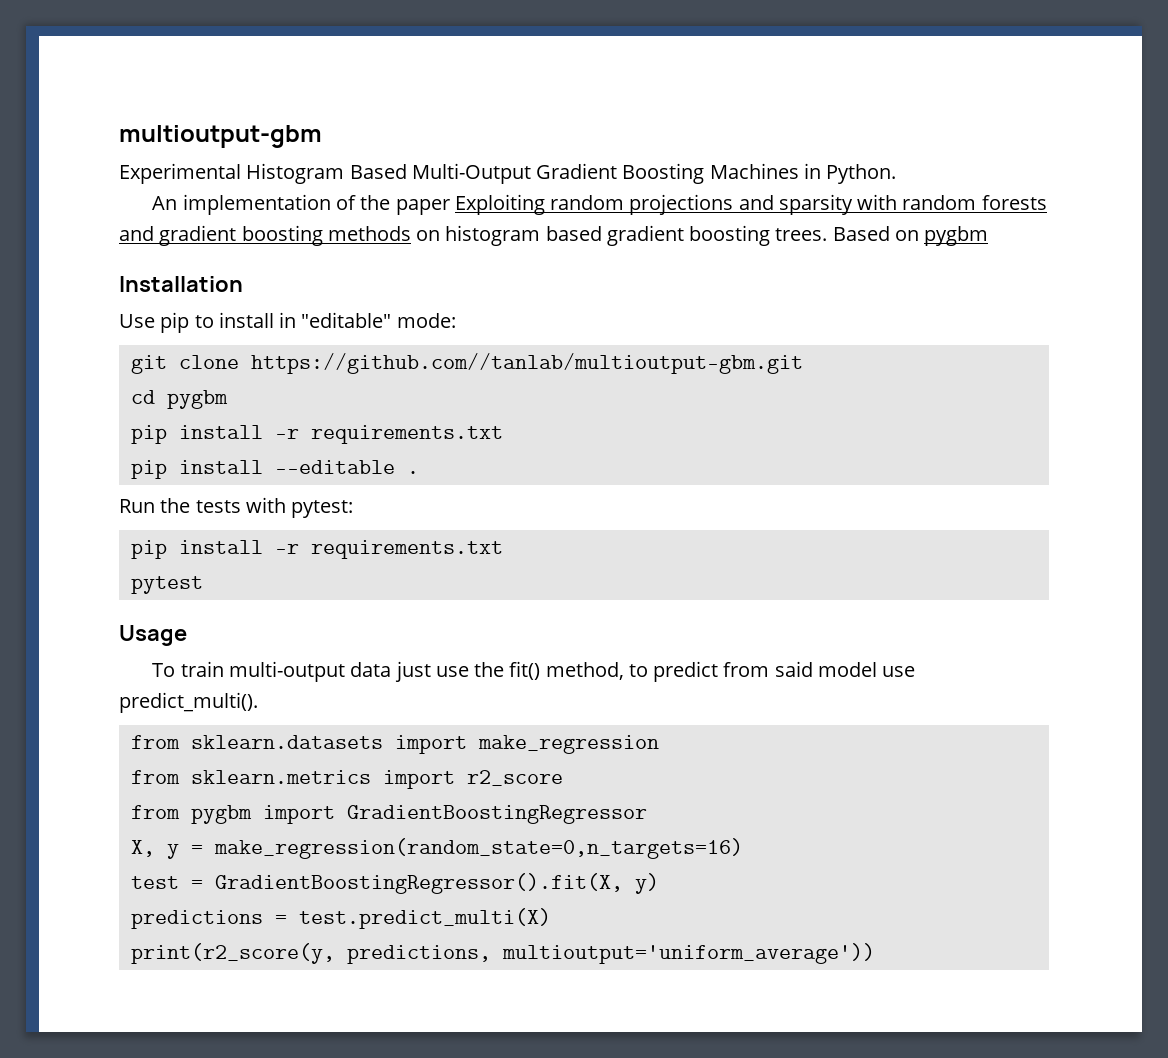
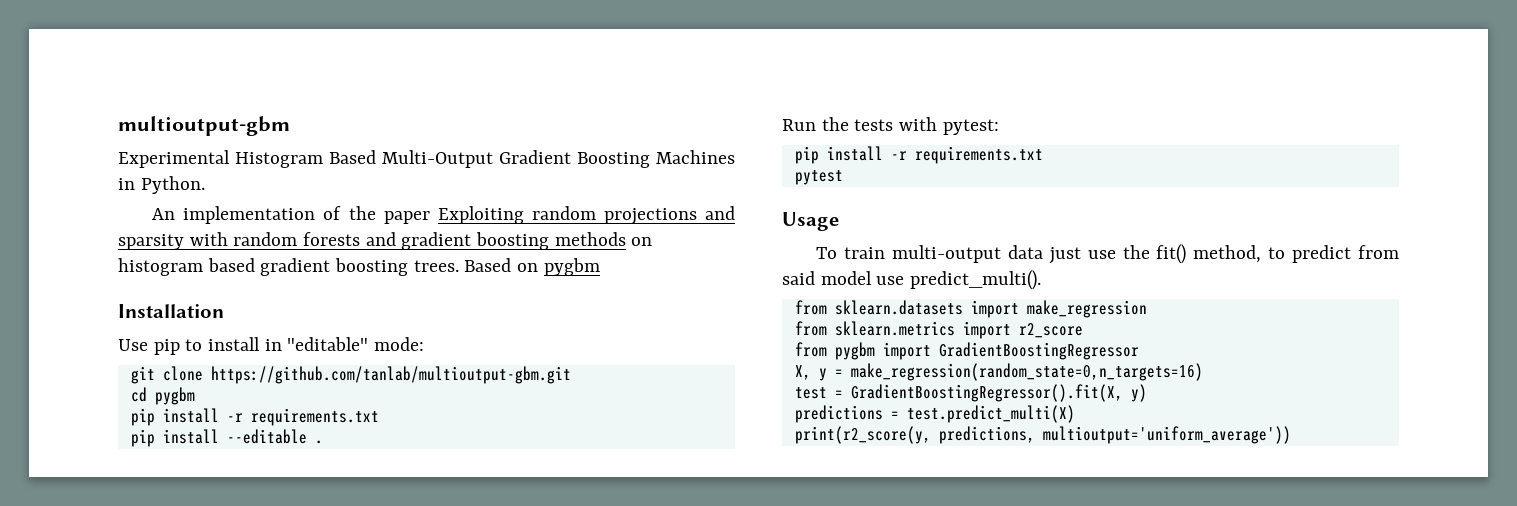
- git clone https://github.com//tanlab/multioutput-gbm.git
+ git clone https://github.com/tanlab/multioutput-gbm.git

